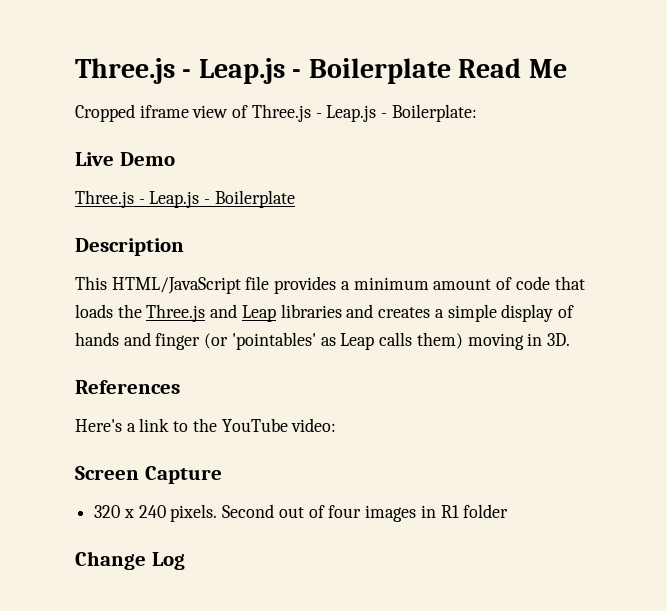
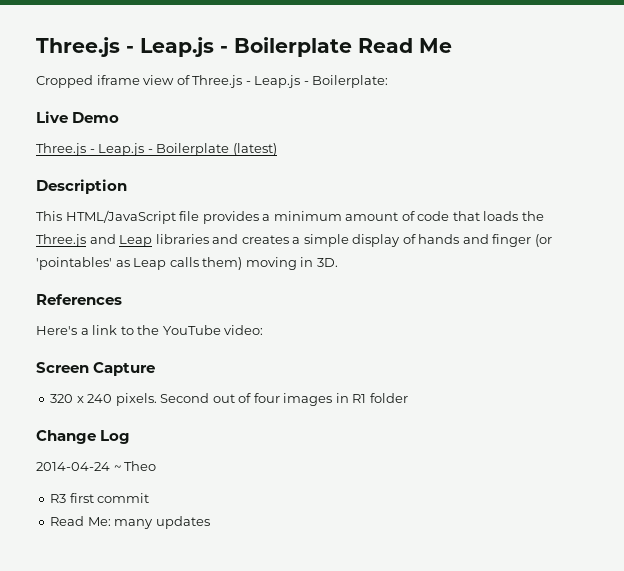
  Live Demo
- Three.js - Leap.js - Boilerplate
+ Three.js - Leap.js - Boilerplate (latest)
+ 2014-04-24 ~ Theo
+ R3 first commit
+ Read Me: many updates

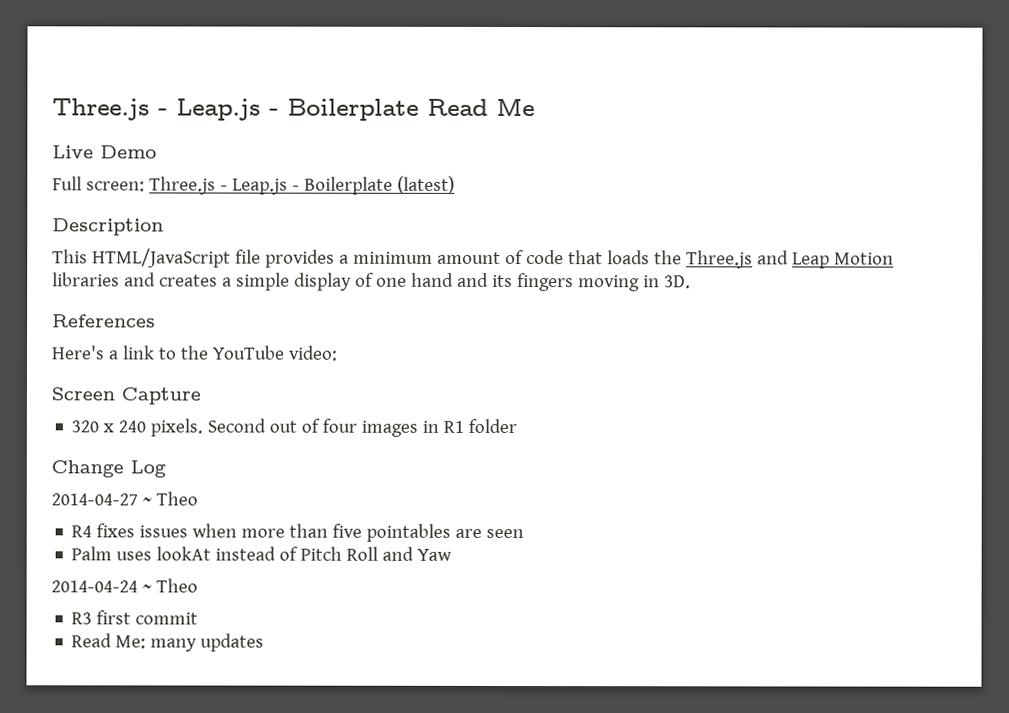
- Cropped iframe view of Three.js - Leap.js - Boilerplate:
- Three.js - Leap.js - Boilerplate (latest)
+ Full screen: Three.js - Leap.js - Boilerplate (latest)
- This HTML/JavaScript file provides a minimum amount of code that loads the Three.js and Leap libraries and creates a simple display of hands and finger (or 'pointables' as Leap calls them) moving in 3D.
+ This HTML/JavaScript file provides a minimum amount of code that loads the Three.js and Leap Motion libraries and creates a simple display of one hand and its fingers moving in 3D.
+ 2014-04-27 ~ Theo
+ R4 fixes issues when more than five pointables are seen
+ Palm uses lookAt instead of Pitch Roll and Yaw

